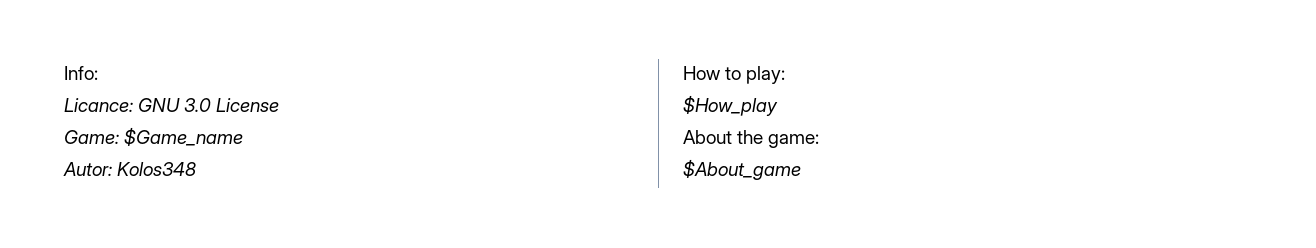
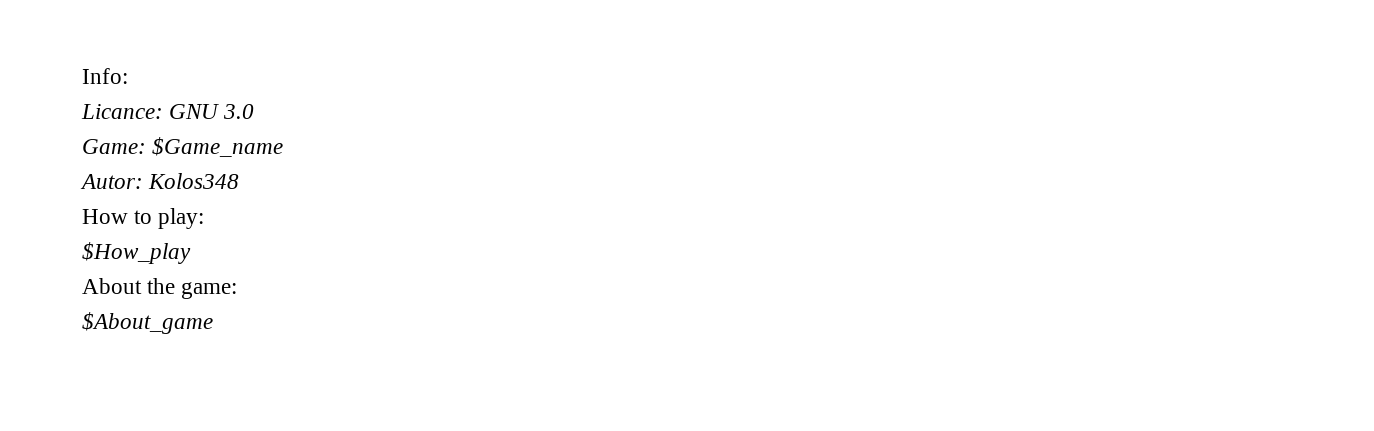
- Licance: GNU 3.0 License
+ Licance: GNU 3.0

